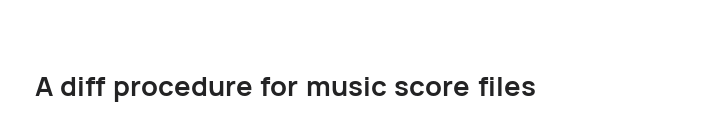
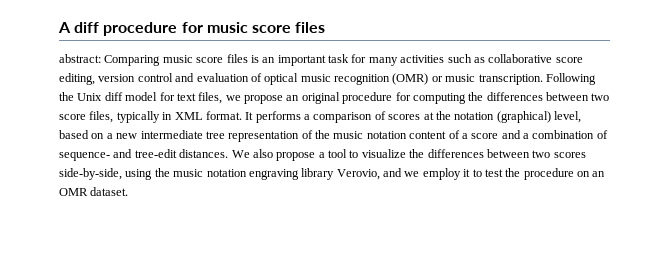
+ abstract: Comparing music score files is an important task for many activities such as collaborative score editing, version control and evaluation of optical music recognition (OMR) or music transcription. Following the Unix diff model for text files, we propose an original procedure for computing the differences between two score files, typically in XML format. It performs a comparison of scores at the notation (graphical) level, based on a new intermediate tree representation of the music notation content of a score and a combination of sequence- and tree-edit distances. We also propose a tool to visualize the differences between two scores side-by-side, using the music notation engraving library Verovio, and we employ it to test the procedure on an OMR dataset.

